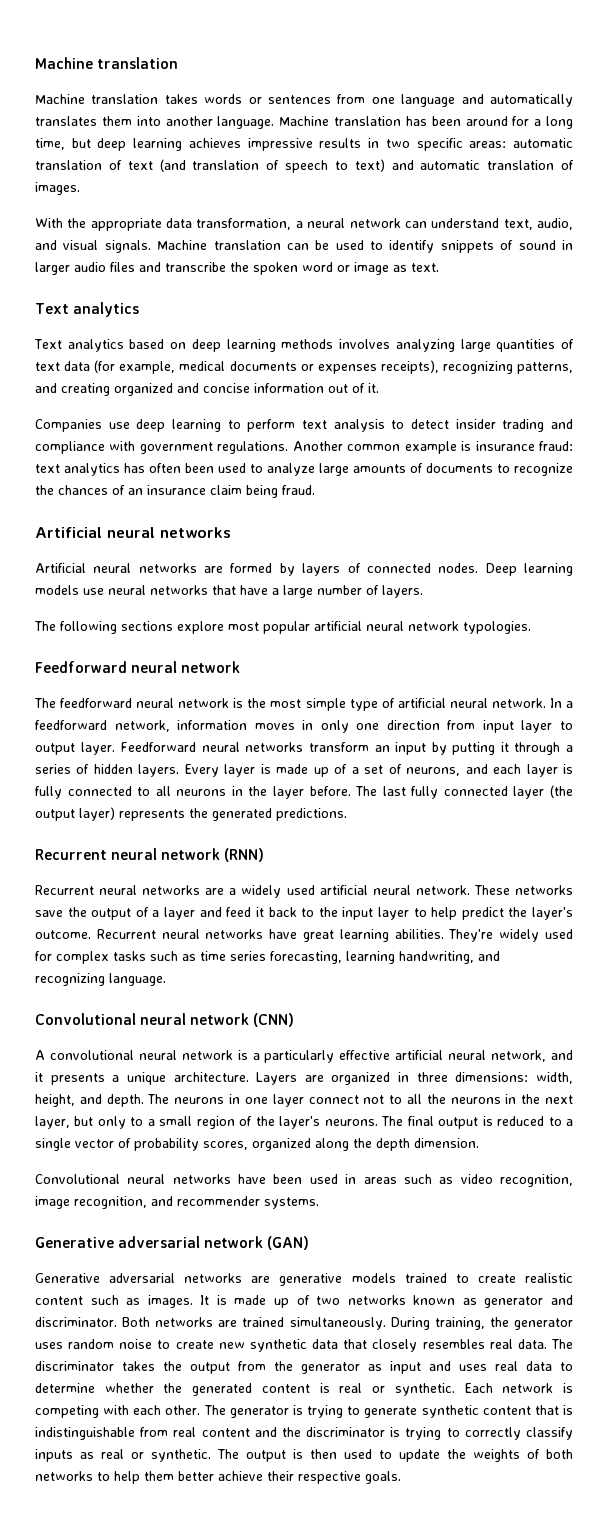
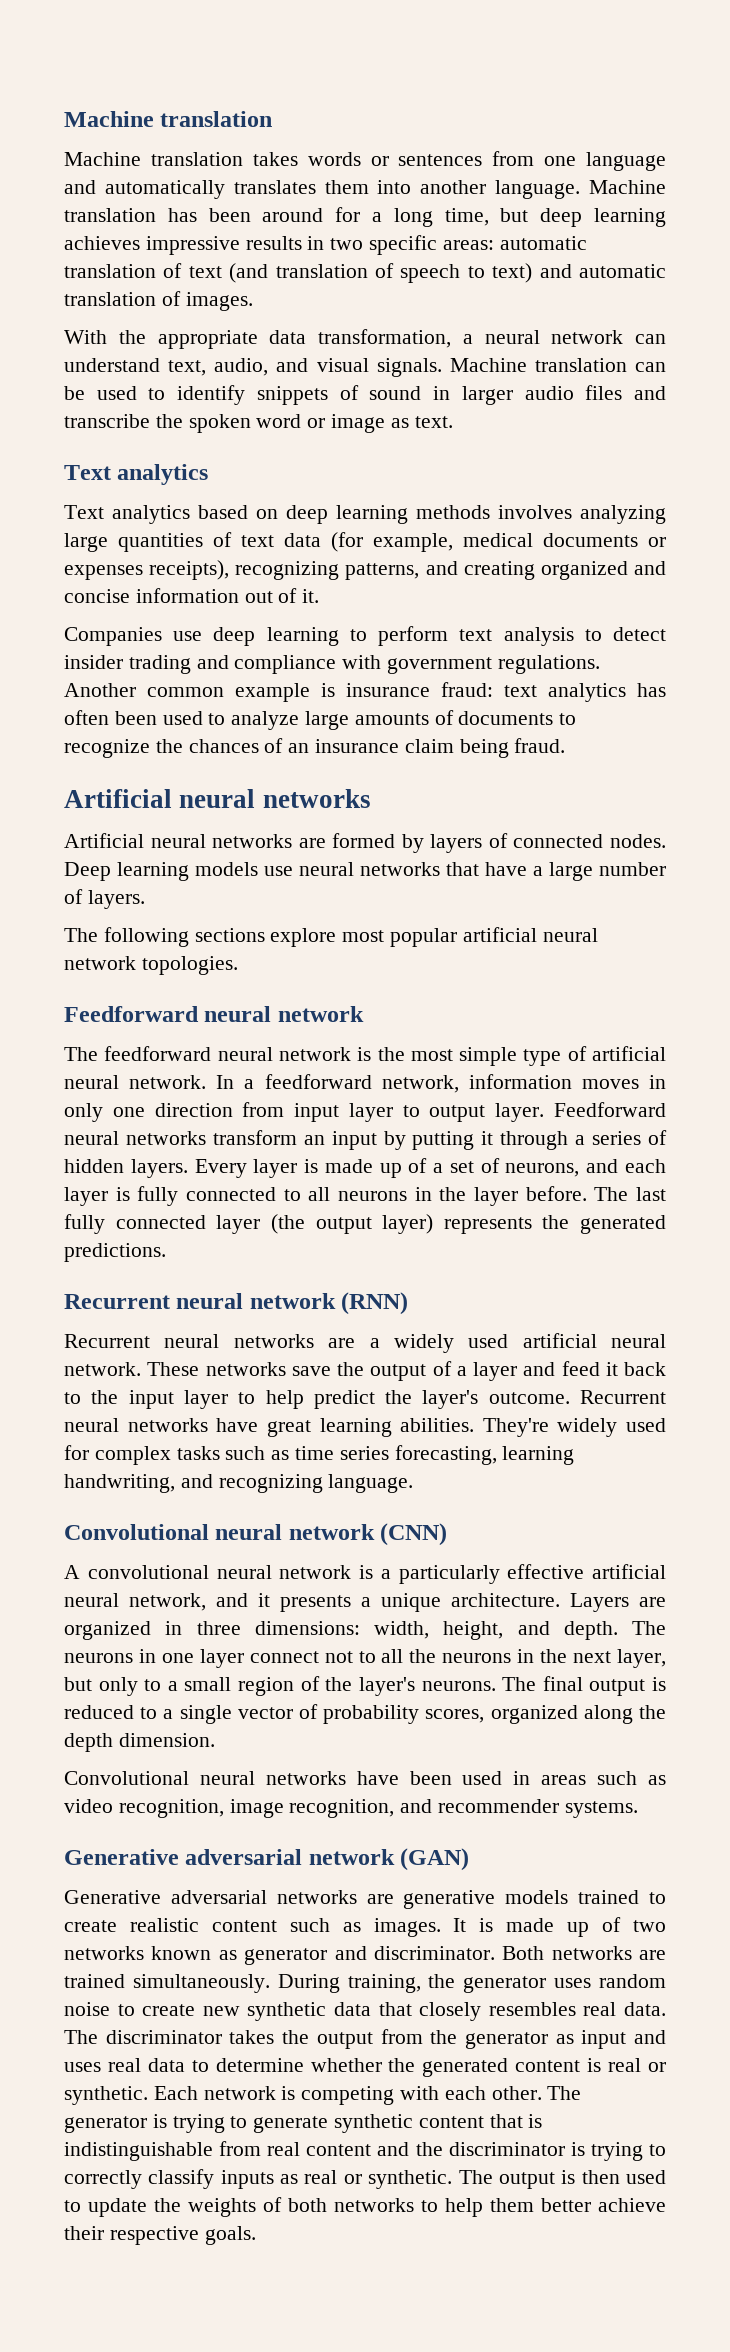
- The following sections explore most popular artificial neural network typologies.
+ The following sections explore most popular artificial neural network topologies.

